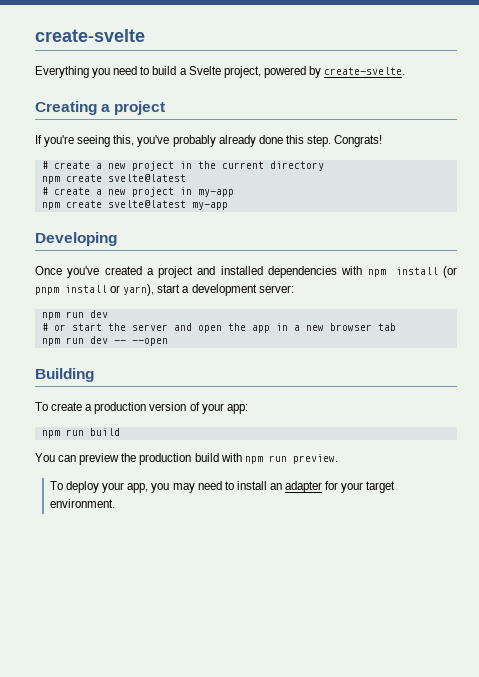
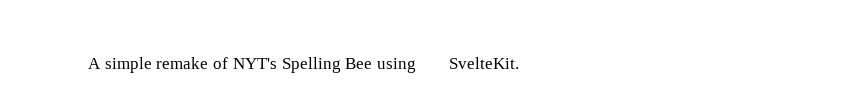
- create-svelte
- Everything you need to build a Svelte project, powered by create-svelte.
- Creating a project
- If you're seeing this, you've probably already done this step. Congrats!
- # create a new project in the current directory
- npm create svelte@latest
- # create a new project in my-app
- npm create svelte@latest my-app
- Developing
- Once you've created a project and installed dependencies with npm install (or pnpm install or yarn), start a development server:
- npm run dev
- # or start the server and open the app in a new browser tab
- npm run dev -- --open
- Building
- To create a production version of your app:
- npm run build
- You can preview the production build with npm run preview.
- To deploy your app, you may need to install an adapter for your target environment.
+ A simple remake of NYT's Spelling Bee using SvelteKit.

